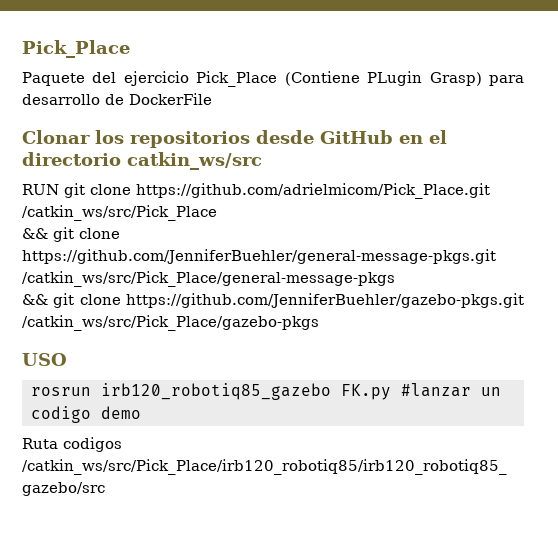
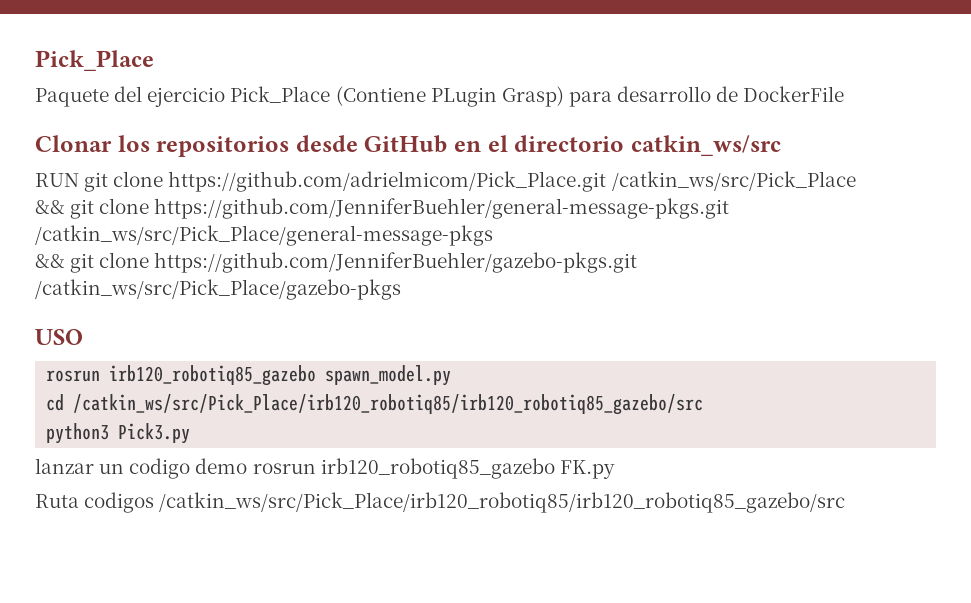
- rosrun irb120_robotiq85_gazebo FK.py #lanzar un codigo demo
+ rosrun irb120_robotiq85_gazebo spawn_model.py
+ cd /catkin_ws/src/Pick_Place/irb120_robotiq85/irb120_robotiq85_gazebo/src
+ python3 Pick3.py
+ lanzar un codigo demo rosrun irb120_robotiq85_gazebo FK.py

